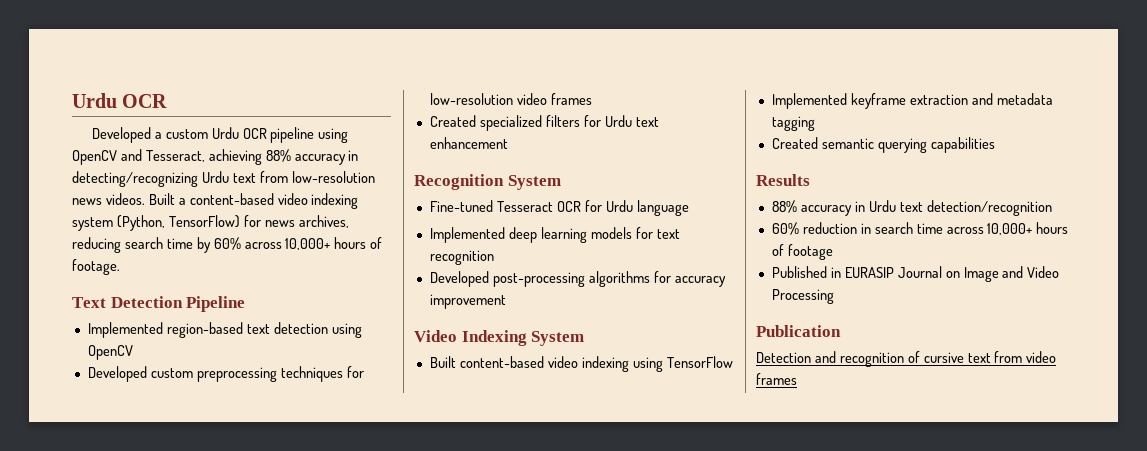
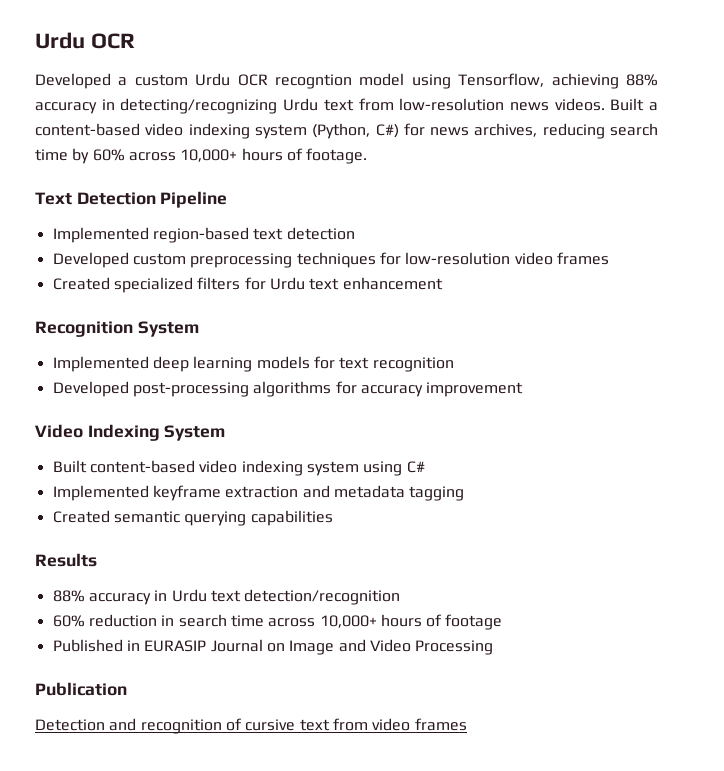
- Developed a custom Urdu OCR pipeline using OpenCV and Tesseract, achieving 88% accuracy in detecting/recognizing Urdu text from low-resolution news videos.
+ Developed a custom Urdu OCR recogntion model using Tensorflow, achieving 88% accuracy in detecting/recognizing Urdu text from low-resolution news videos.
- Built a content-based video indexing system (Python, TensorFlow) for news archives, reducing search time by 60% across 10,000+ hours of footage.
+ Built a content-based video indexing system (Python, C#) for news archives, reducing search time by 60% across 10,000+ hours of footage.
- Implemented region-based text detection using OpenCV
+ Implemented region-based text detection
- Fine-tuned Tesseract OCR for Urdu language
- Built content-based video indexing using TensorFlow
+ Built content-based video indexing system using C#

